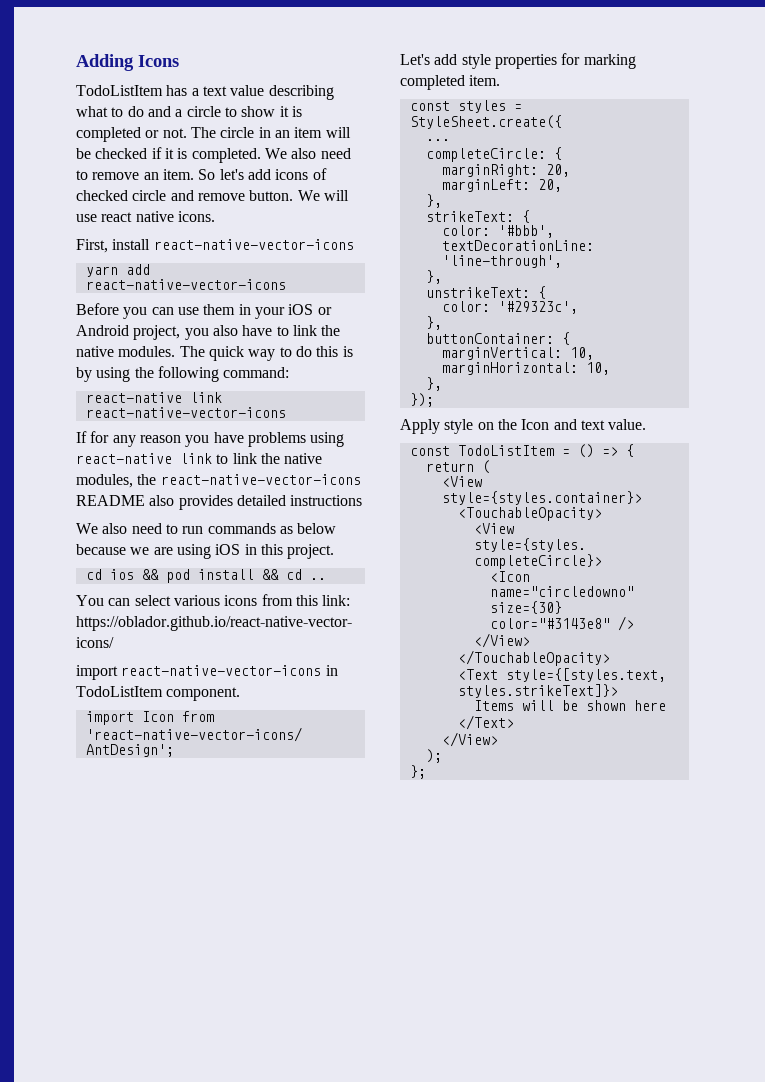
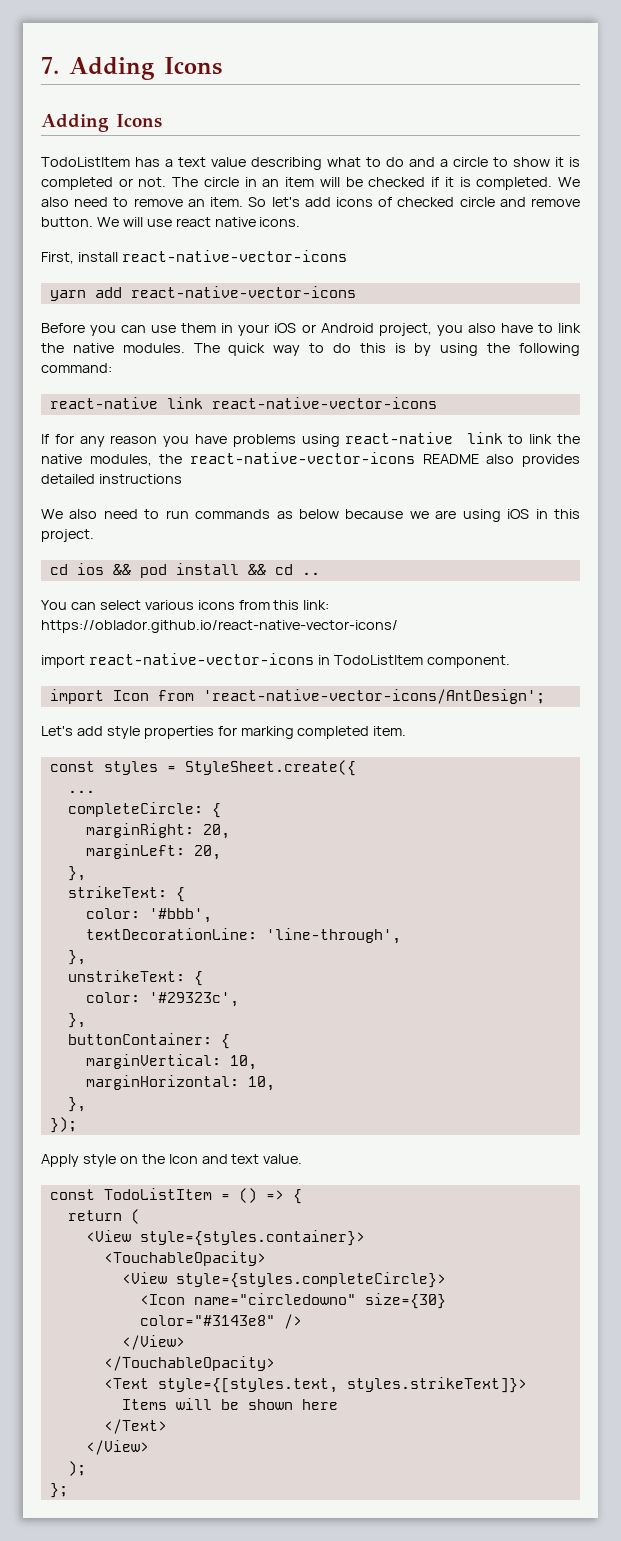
+ 7. Adding Icons

